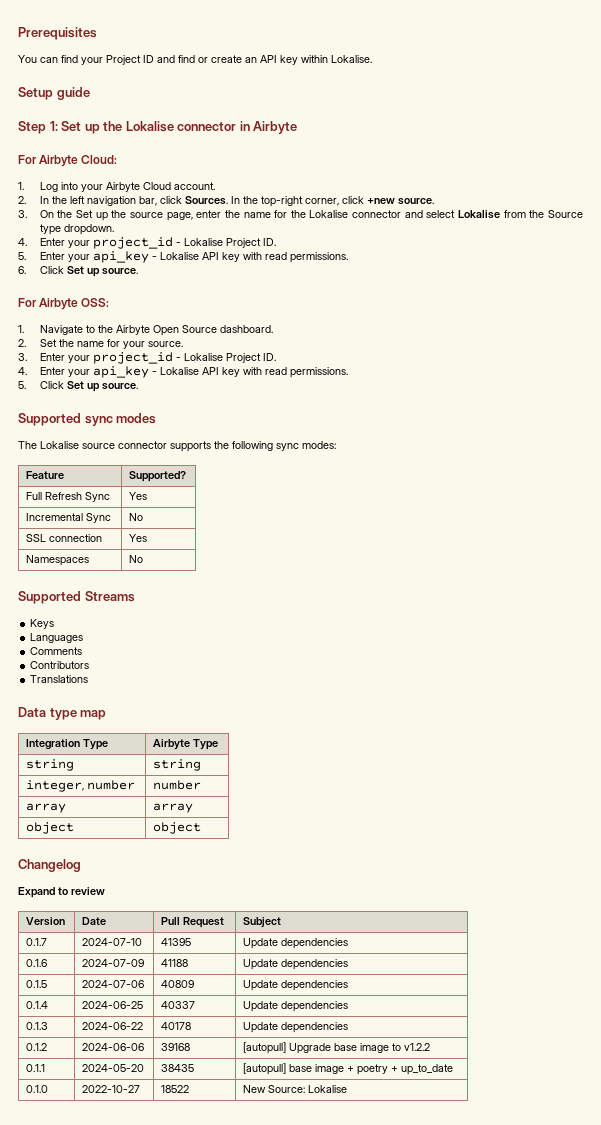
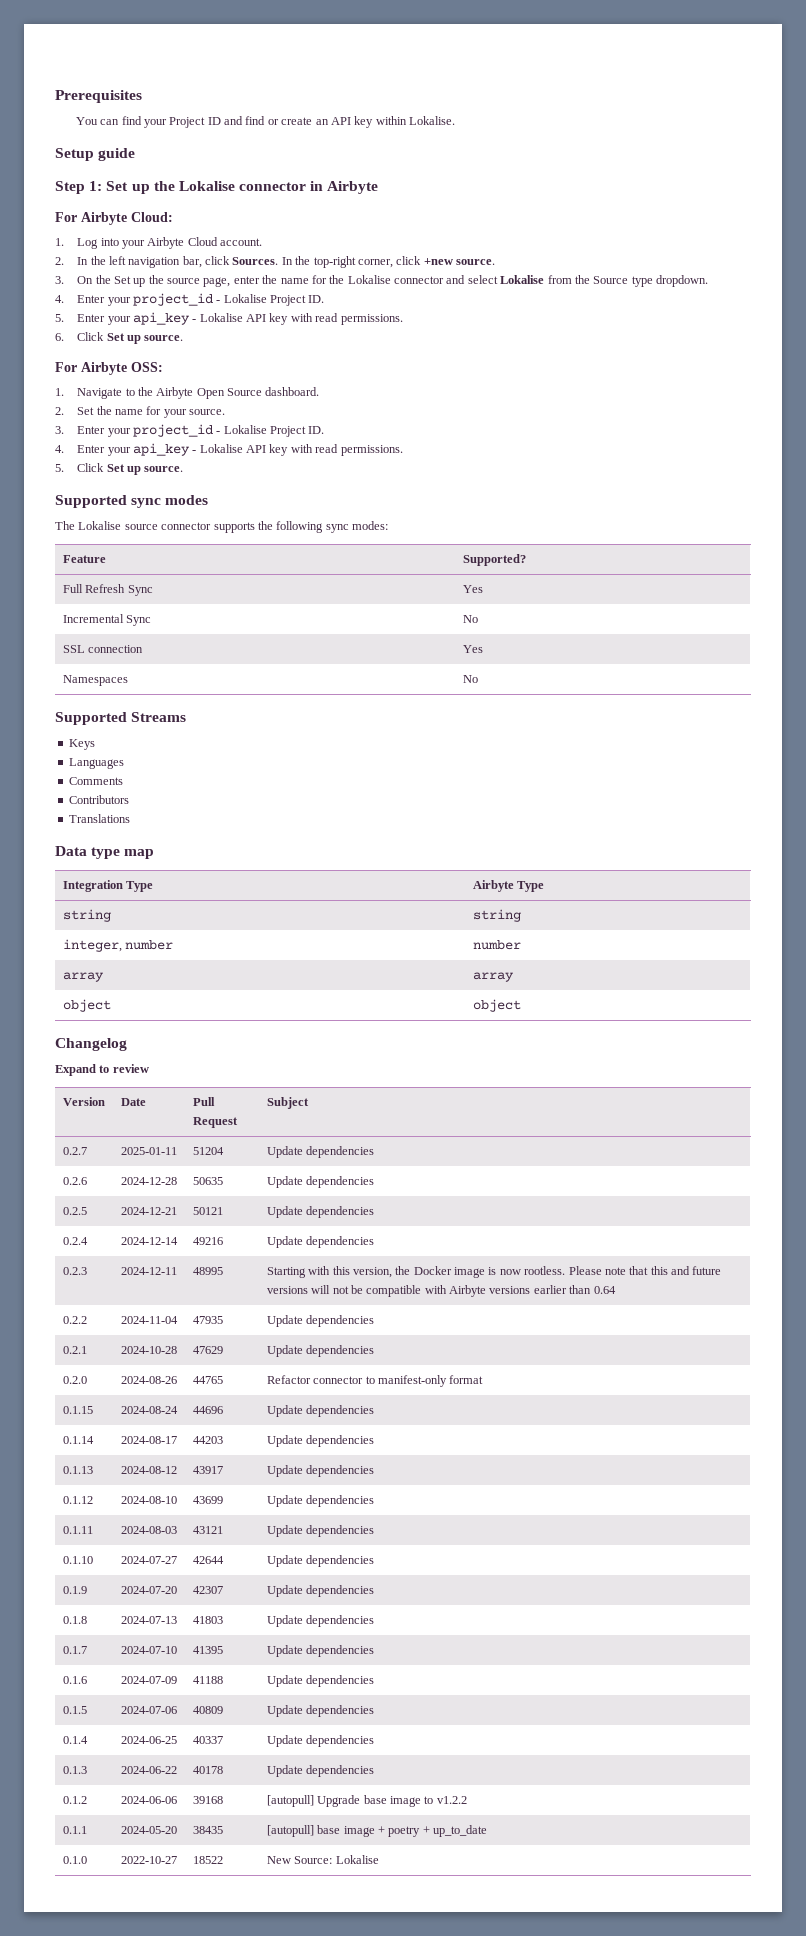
+ 0.2.7 | 2025-01-11 | 51204 | Update dependencies
+ 0.2.6 | 2024-12-28 | 50635 | Update dependencies
+ 0.2.5 | 2024-12-21 | 50121 | Update dependencies
+ 0.2.4 | 2024-12-14 | 49216 | Update dependencies
+ 0.2.3 | 2024-12-11 | 48995 | Starting with this version, the Docker image is now rootless. Please note that this and future versions will not be compatible with Airbyte versions earlier than 0.64
+ 0.2.2 | 2024-11-04 | 47935 | Update dependencies
+ 0.2.1 | 2024-10-28 | 47629 | Update dependencies
+ 0.2.0 | 2024-08-26 | 44765 | Refactor connector to manifest-only format
+ 0.1.15 | 2024-08-24 | 44696 | Update dependencies
+ 0.1.14 | 2024-08-17 | 44203 | Update dependencies
+ 0.1.13 | 2024-08-12 | 43917 | Update dependencies
+ 0.1.12 | 2024-08-10 | 43699 | Update dependencies
+ 0.1.11 | 2024-08-03 | 43121 | Update dependencies
+ 0.1.10 | 2024-07-27 | 42644 | Update dependencies
+ 0.1.9 | 2024-07-20 | 42307 | Update dependencies
+ 0.1.8 | 2024-07-13 | 41803 | Update dependencies

